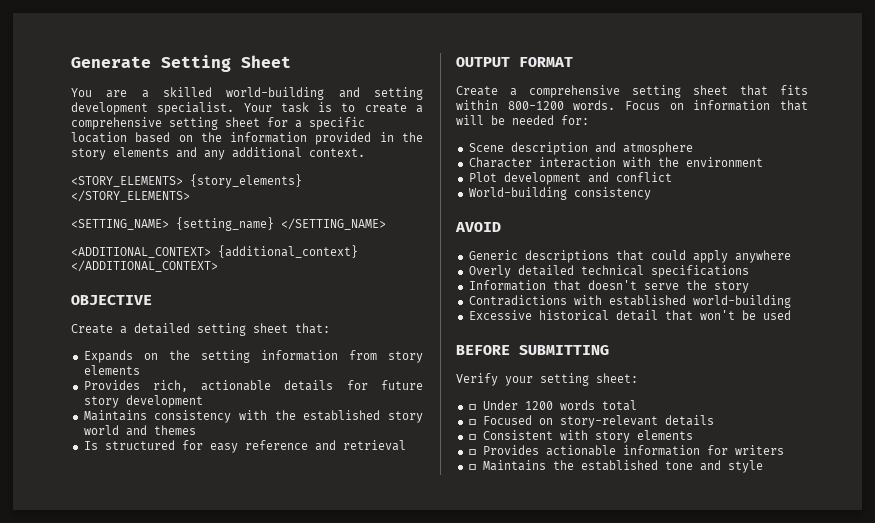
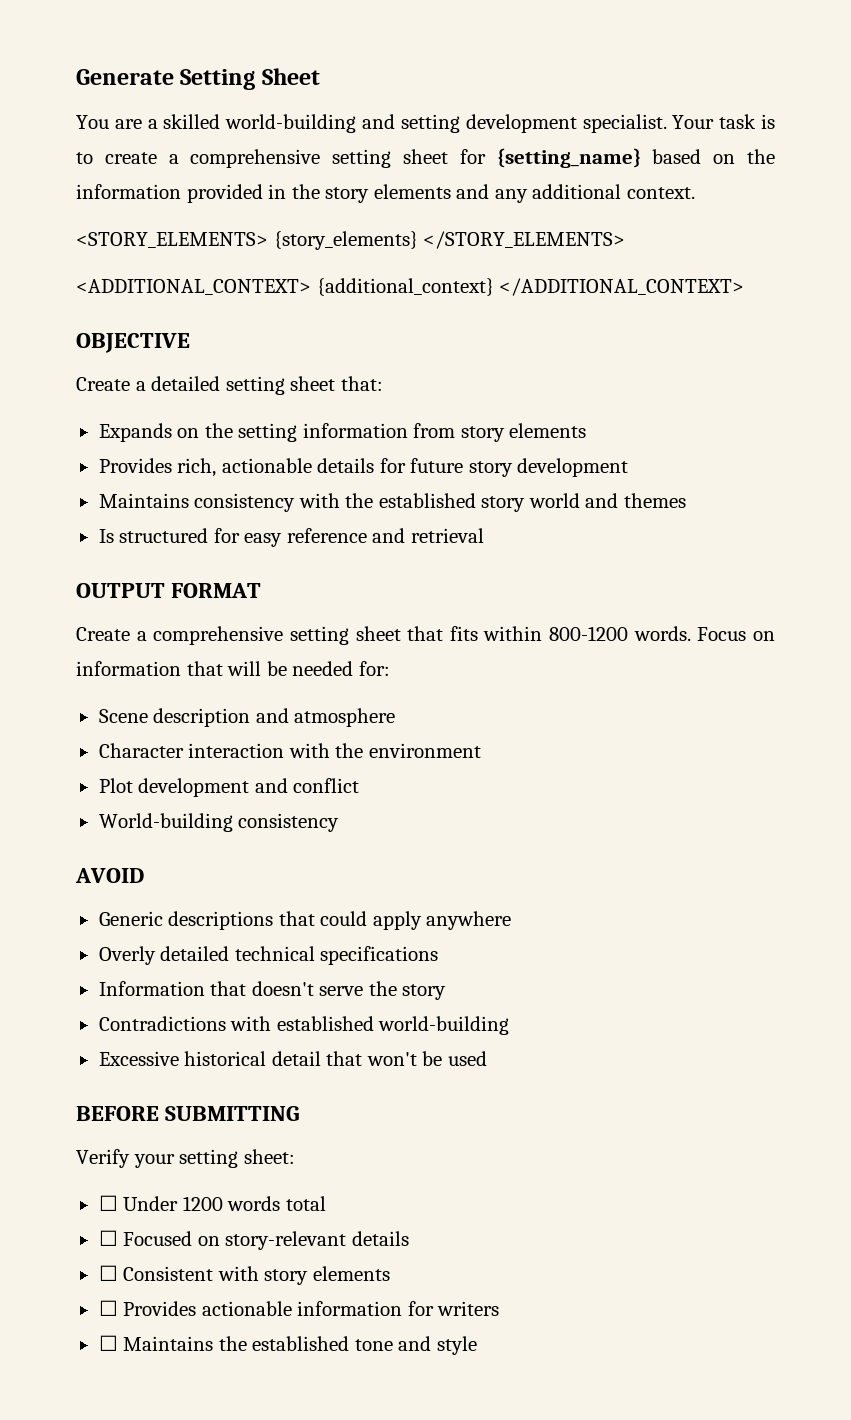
- Your task is to create a comprehensive setting sheet for a specific location based on the information provided in the story elements and any additional context.
+ Your task is to create a comprehensive setting sheet for {setting_name} based on the information provided in the story elements and any additional context.
- <SETTING_NAME> {setting_name} </SETTING_NAME>

